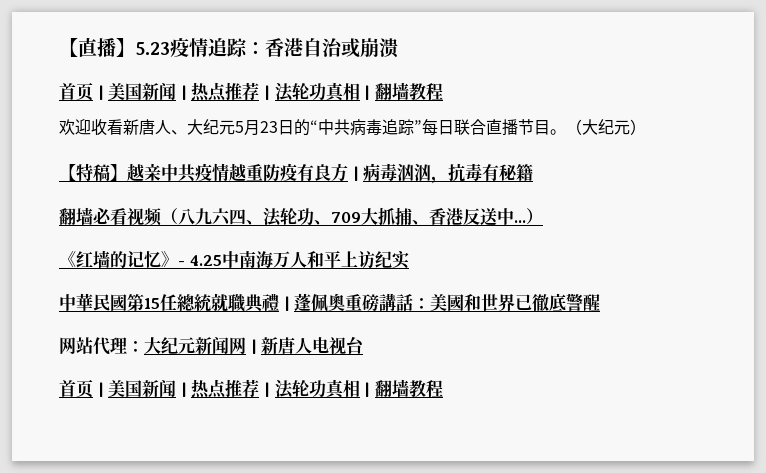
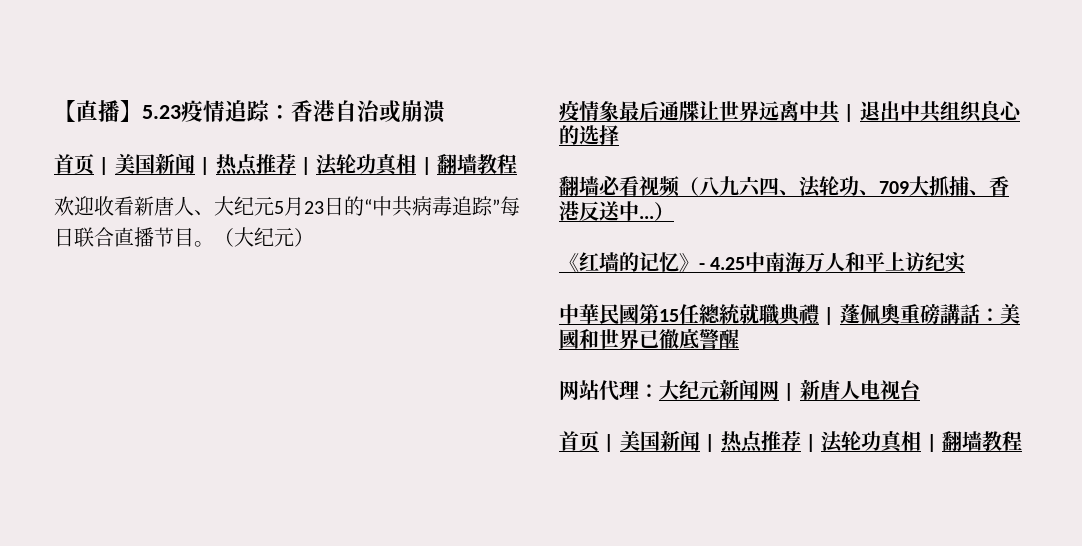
- 【特稿】越亲中共疫情越重防疫有良方 | 病毒汹汹，抗毒有秘籍
+ 疫情象最后通牒让世界远离中共 | 退出中共组织良心的选择

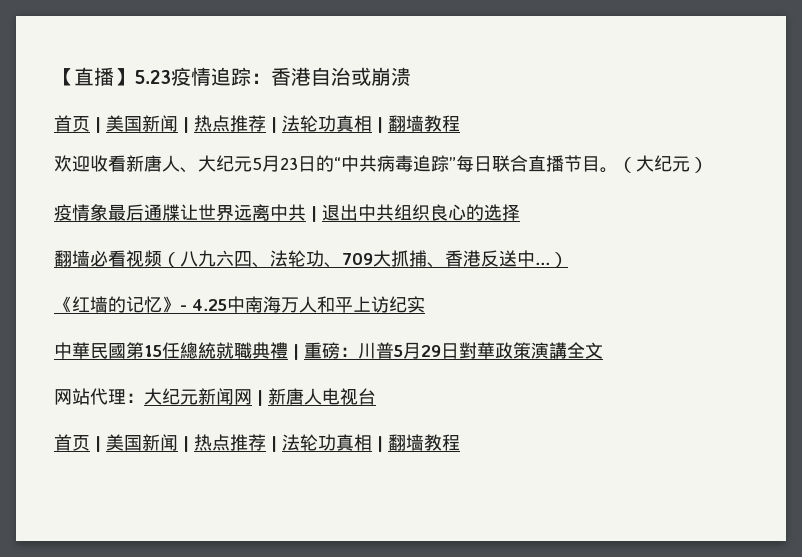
- 中華民國第15任總統就職典禮 | 蓬佩奧重磅講話：美國和世界已徹底警醒
+ 中華民國第15任總統就職典禮 | 重磅：川普5月29日對華政策演講全文

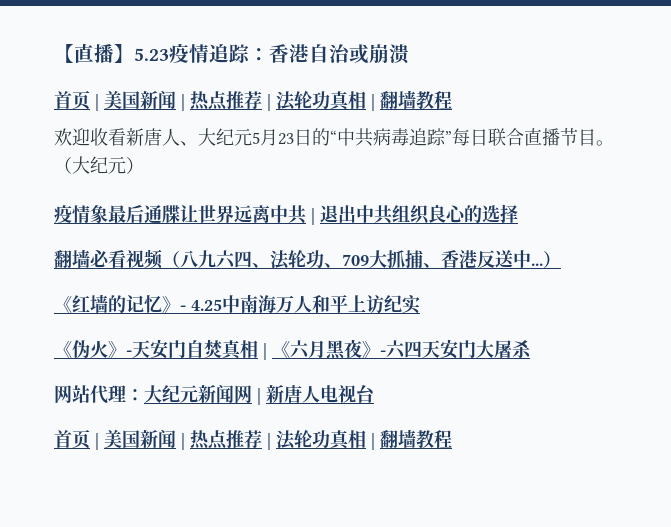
- 中華民國第15任總統就職典禮 | 重磅：川普5月29日對華政策演講全文
+ 《伪火》-天安门自焚真相 | 《六月黑夜》-六四天安门大屠杀

